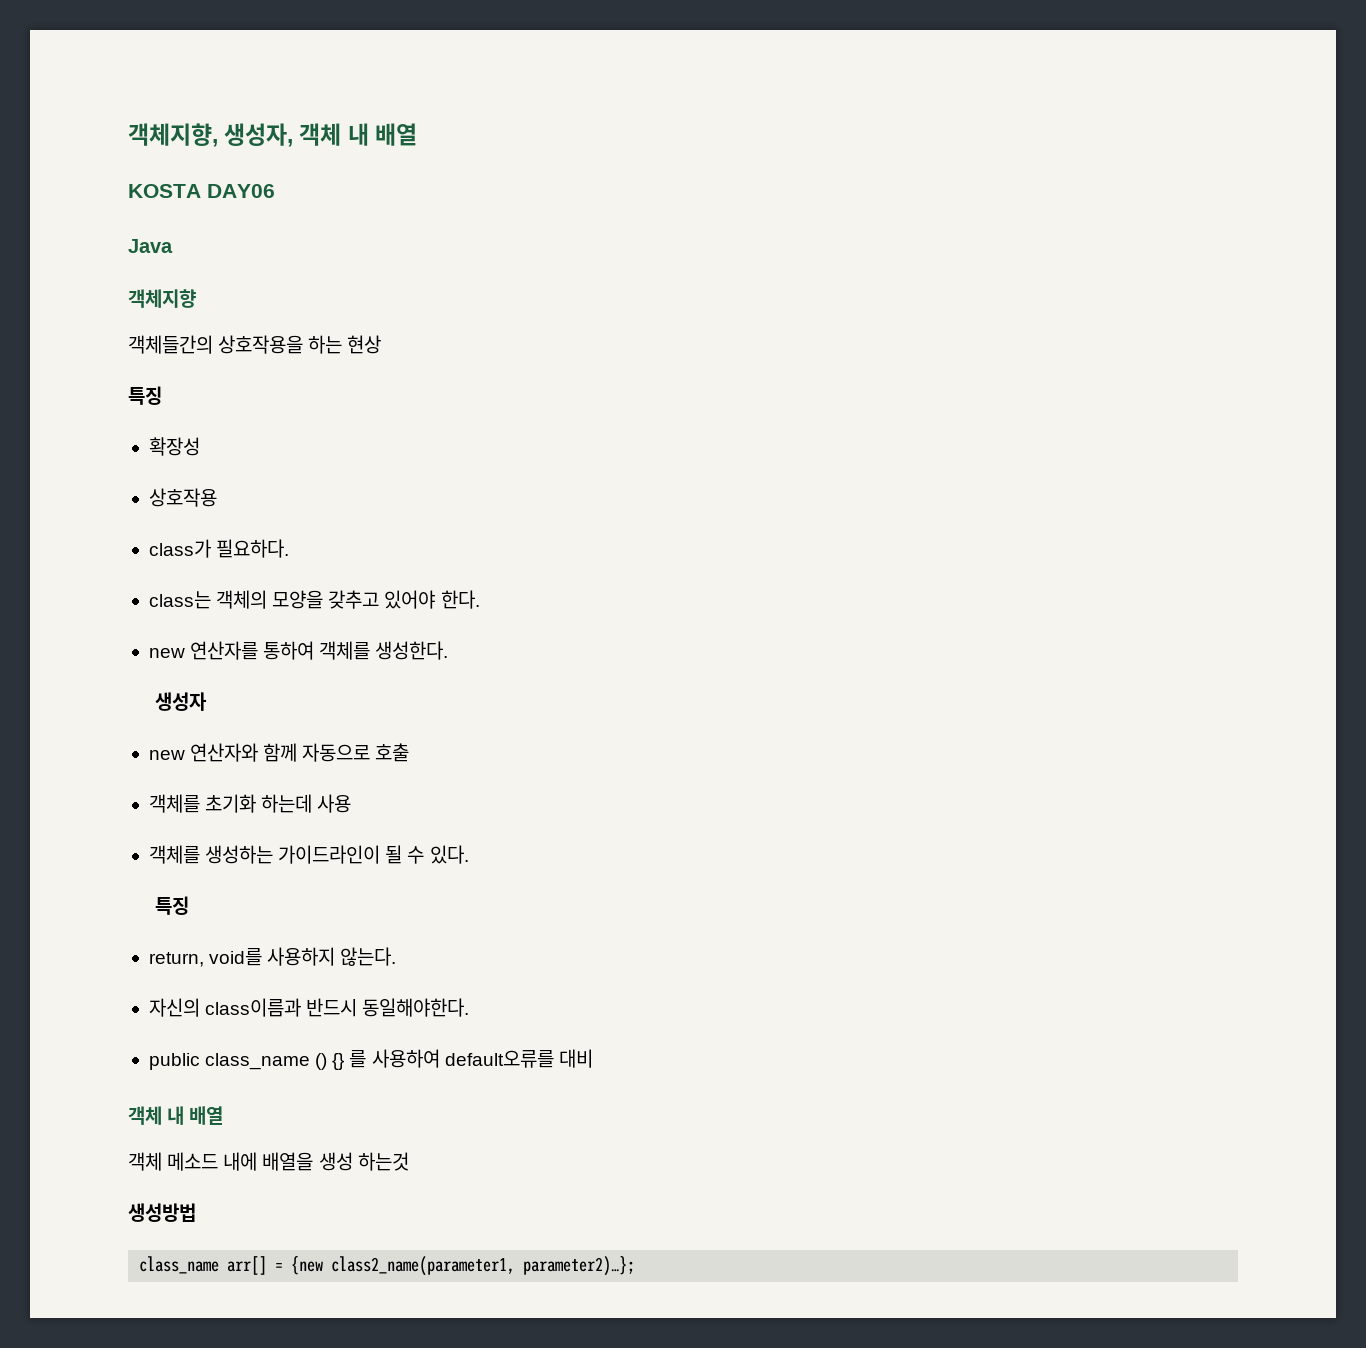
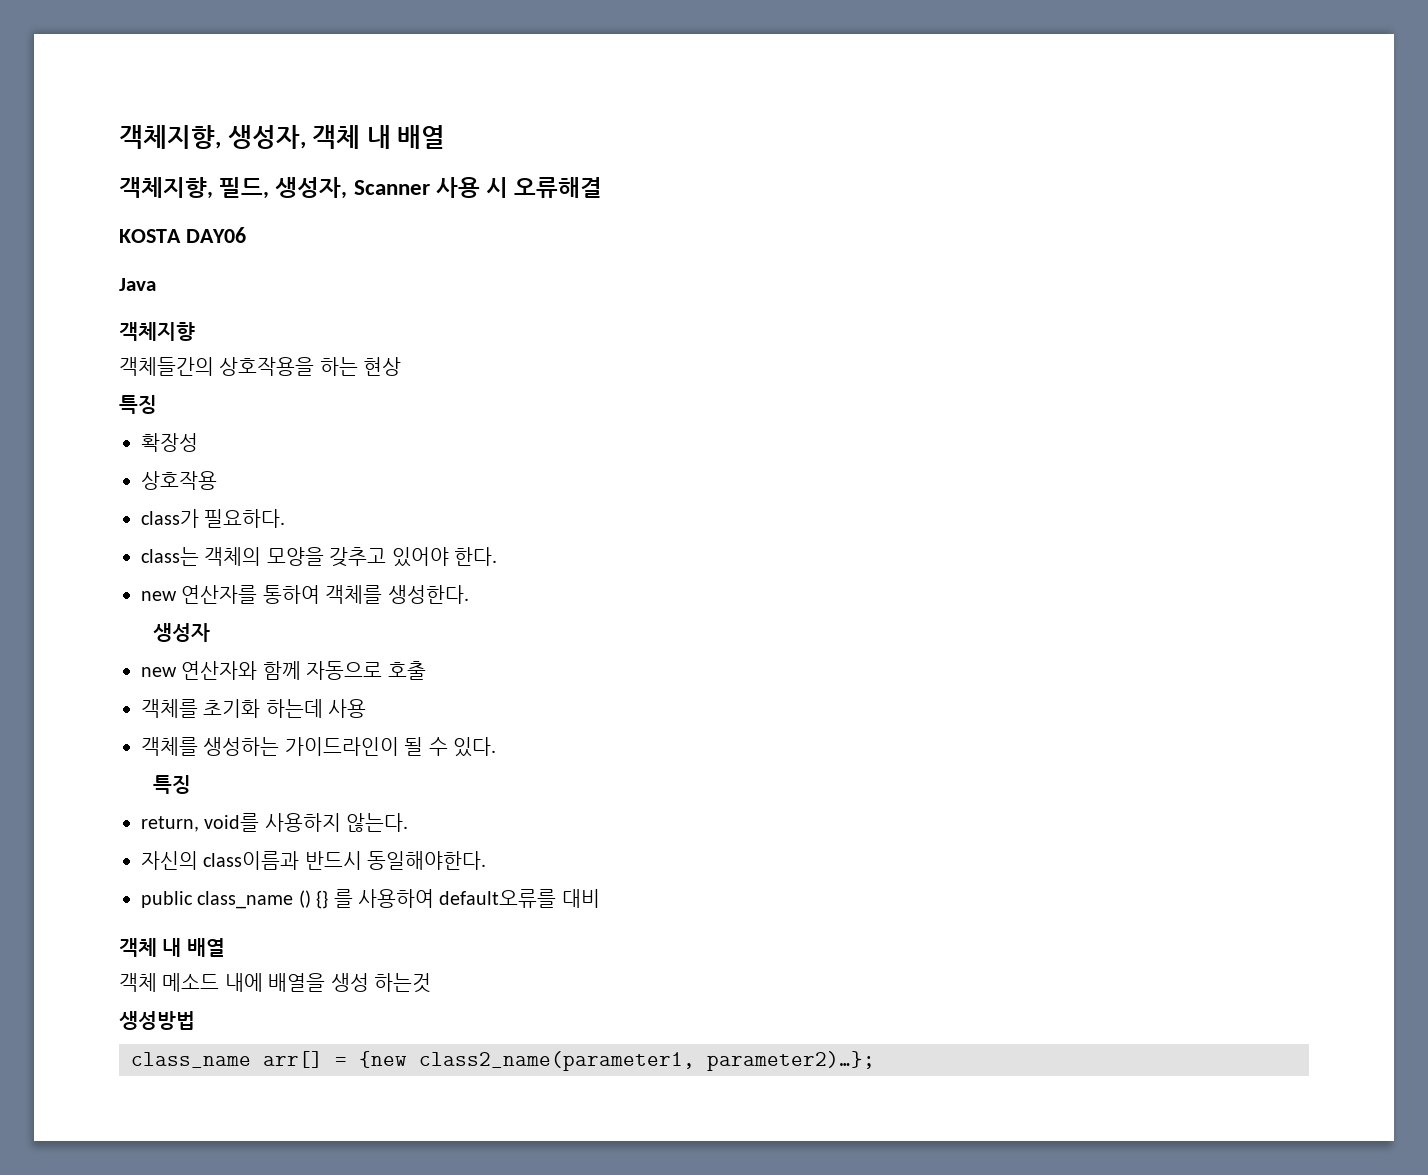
+ 객체지향, 필드, 생성자, Scanner 사용 시 오류해결

